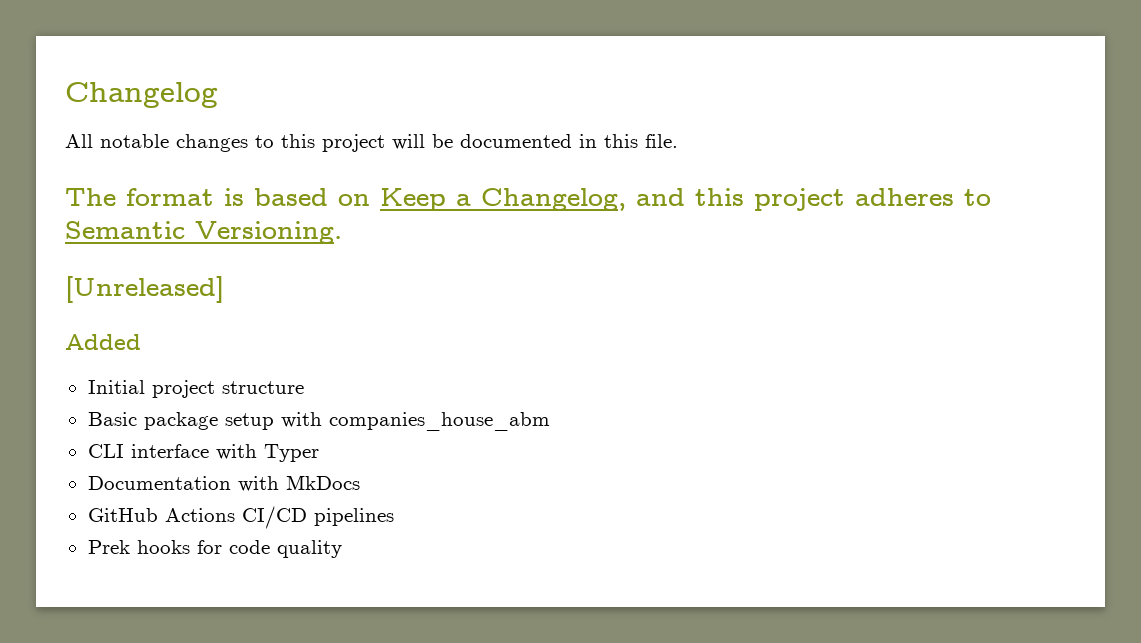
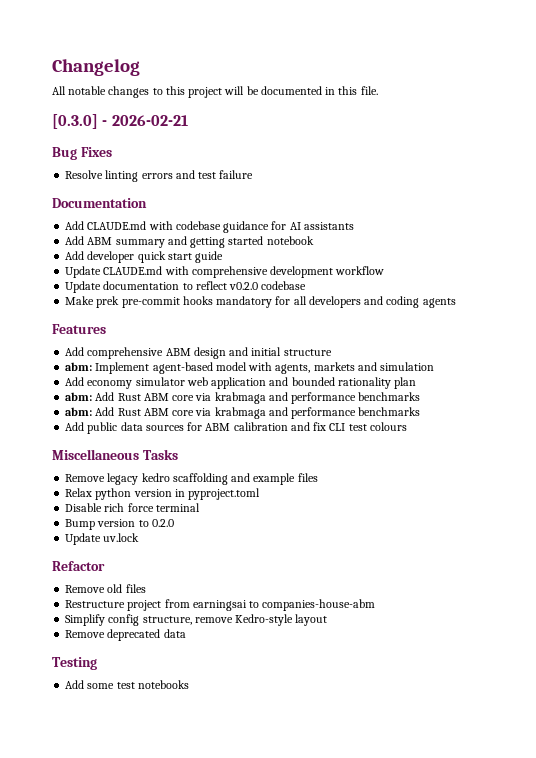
- The format is based on Keep a Changelog, and this project adheres to Semantic Versioning.
- [Unreleased]
- Added
- Initial project structure
- Basic package setup with companies_house_abm
- CLI interface with Typer
- Documentation with MkDocs
- GitHub Actions CI/CD pipelines
- Prek hooks for code quality
+ [0.3.0] - 2026-02-21
+ Bug Fixes
+ Resolve linting errors and test failure
+ Documentation
+ Add CLAUDE.md with codebase guidance for AI assistants
+ Add ABM summary and getting started notebook
+ Add developer quick start guide
+ Update CLAUDE.md with comprehensive development workflow
+ Update documentation to reflect v0.2.0 codebase
+ Make prek pre-commit hooks mandatory for all developers and coding agents
+ Features
+ Add comprehensive ABM design and initial structure
+ abm: Implement agent-based model with agents, markets and simulation
+ Add economy simulator web application and bounded rationality plan
+ abm: Add Rust ABM core via krabmaga and performance benchmarks
+ abm: Add Rust ABM core via krabmaga and performance benchmarks
+ Add public data sources for ABM calibration and fix CLI test colours
+ Miscellaneous Tasks
+ Remove legacy kedro scaffolding and example files
+ Relax python version in pyproject.toml
+ Disable rich force terminal
+ Bump version to 0.2.0
+ Update uv.lock
+ Refactor
+ Remove old files
+ Restructure project from earningsai to companies-house-abm
+ Simplify config structure, remove Kedro-style layout
+ Remove deprecated data
+ Testing
+ Add some test notebooks

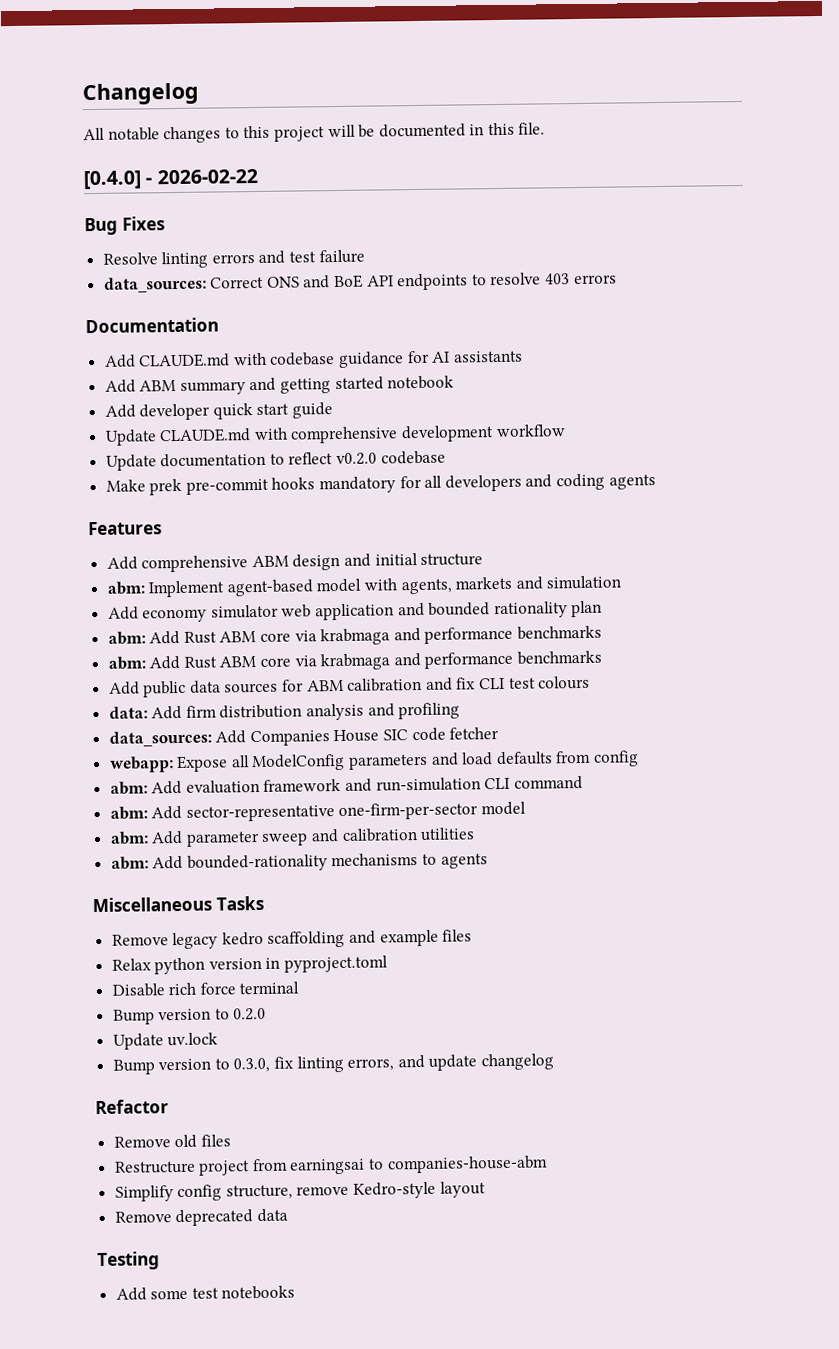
- [0.3.0] - 2026-02-21
+ [0.4.0] - 2026-02-22
+ data_sources: Correct ONS and BoE API endpoints to resolve 403 errors
+ data: Add firm distribution analysis and profiling
+ data_sources: Add Companies House SIC code fetcher
+ webapp: Expose all ModelConfig parameters and load defaults from config
+ abm: Add evaluation framework and run-simulation CLI command
+ abm: Add sector-representative one-firm-per-sector model
+ abm: Add parameter sweep and calibration utilities
+ abm: Add bounded-rationality mechanisms to agents
+ Bump version to 0.3.0, fix linting errors, and update changelog

